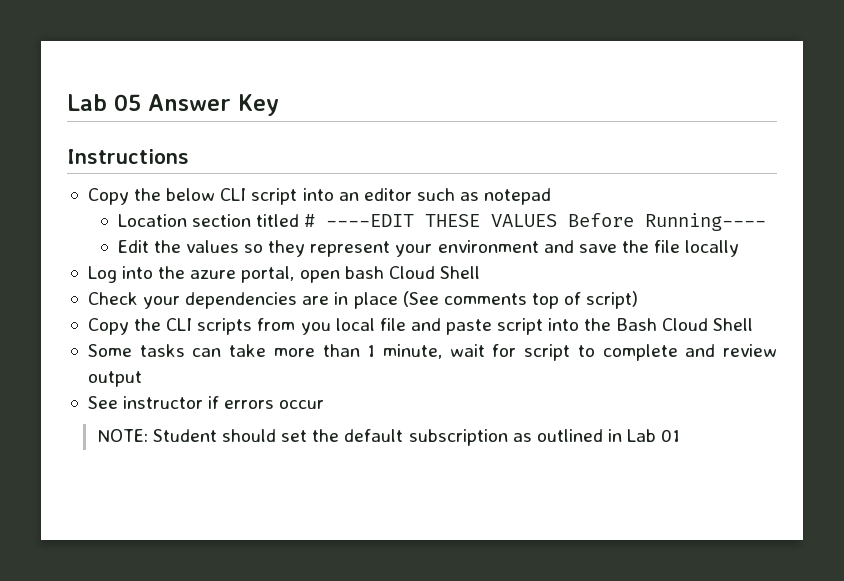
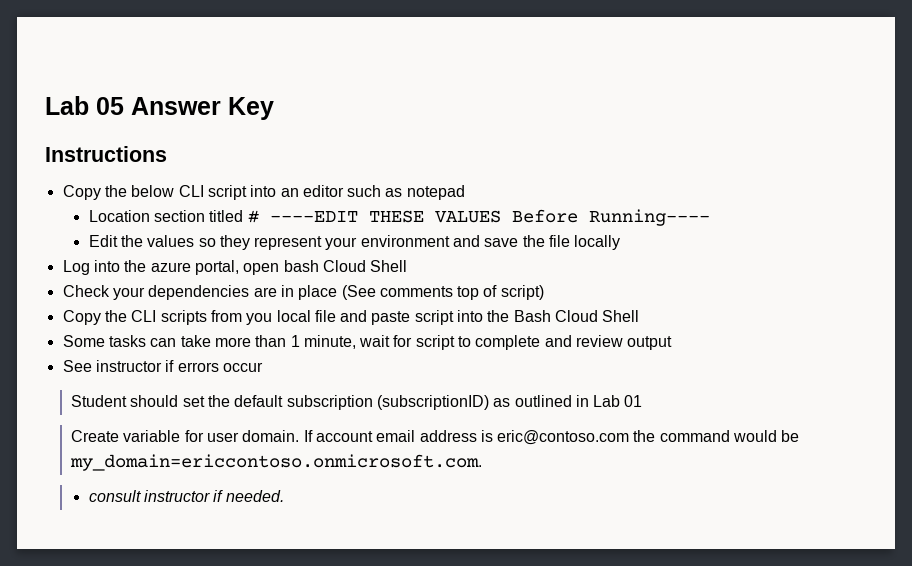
- NOTE: Student should set the default subscription as outlined in Lab 01
+ Student should set the default subscription (subscriptionID) as outlined in Lab 01
+ Create variable for user domain. If account email address is eric@contoso.com the command would be my_domain=ericcontoso.onmicrosoft.com.
+ consult instructor if needed.

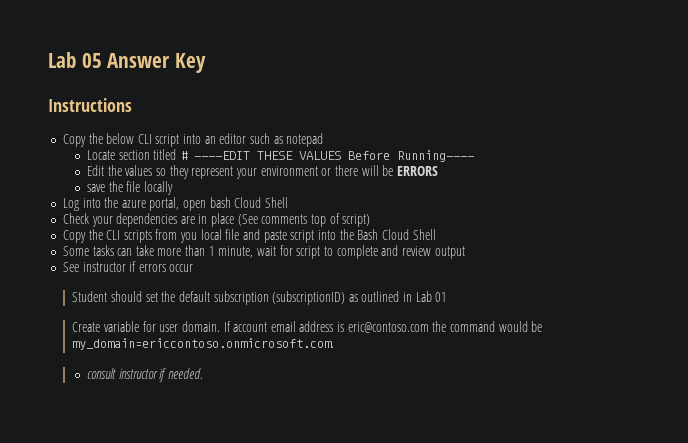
- Location section titled # ----EDIT THESE VALUES Before Running----
+ Locate section titled # ----EDIT THESE VALUES Before Running----
- Edit the values so they represent your environment and save the file locally
+ Edit the values so they represent your environment or there will be ERRORS
+ save the file locally

